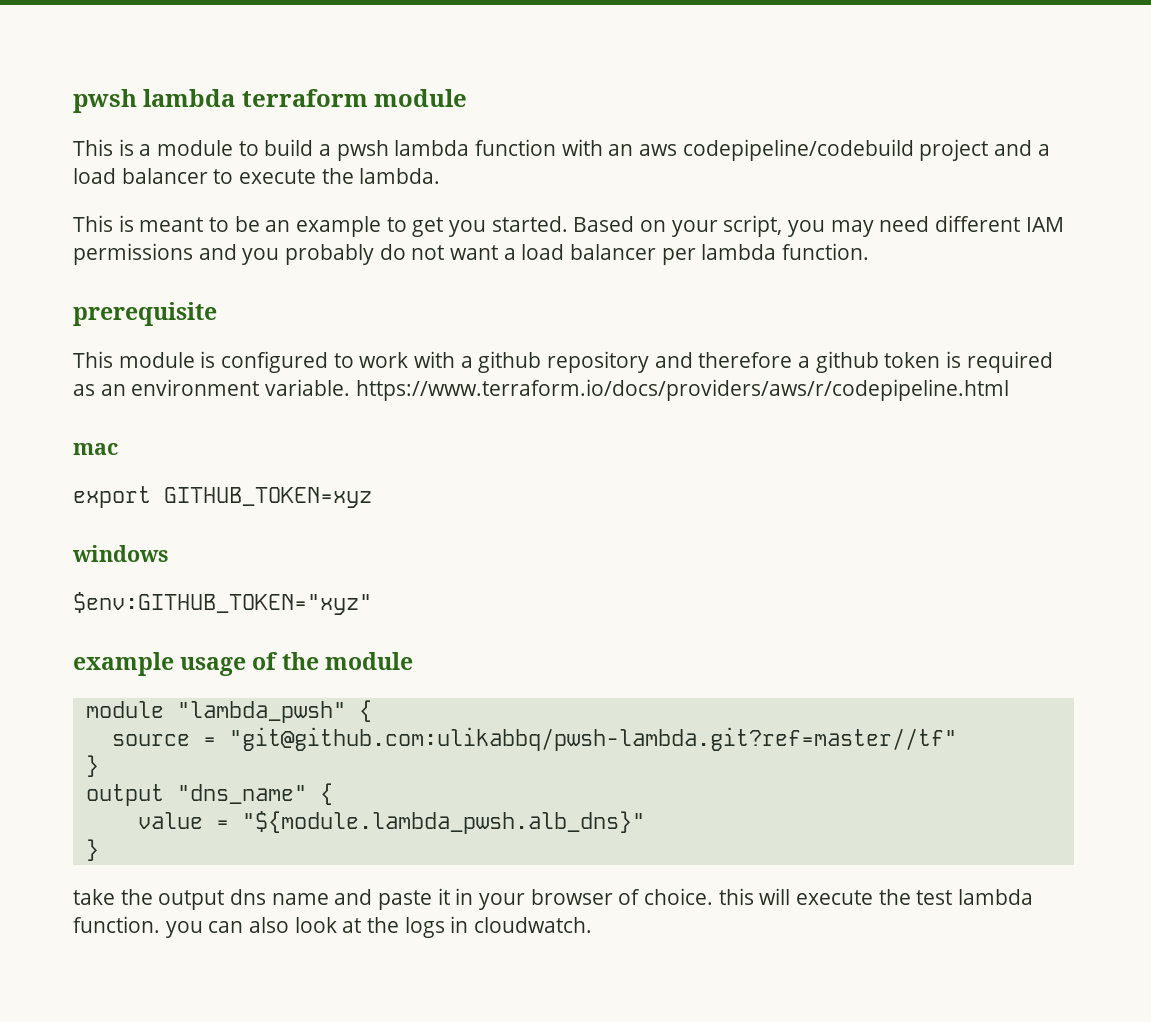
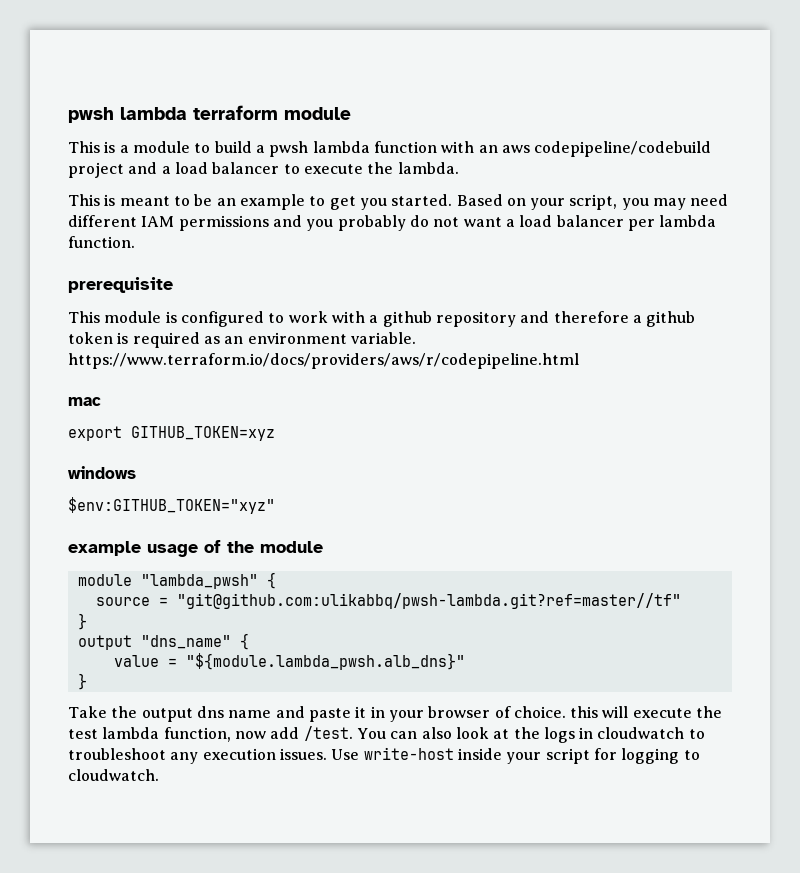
- take the output dns name and paste it in your browser of choice. this will execute the test lambda function. you can also look at the logs in cloudwatch.
+ Take the output dns name and paste it in your browser of choice. this will execute the test lambda function, now add /test. You can also look at the logs in cloudwatch to troubleshoot any execution issues. Use write-host inside your script for logging to cloudwatch.

